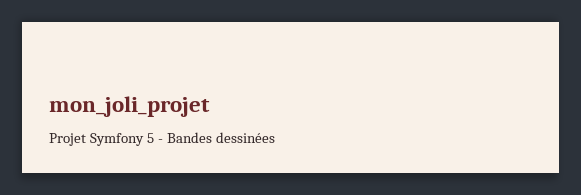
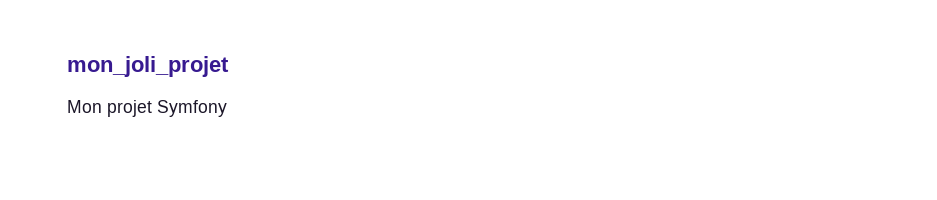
- Projet Symfony 5 - Bandes dessinées
+ Mon projet Symfony

